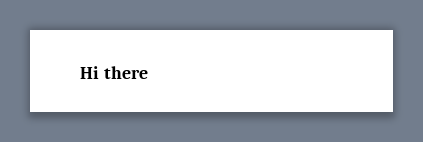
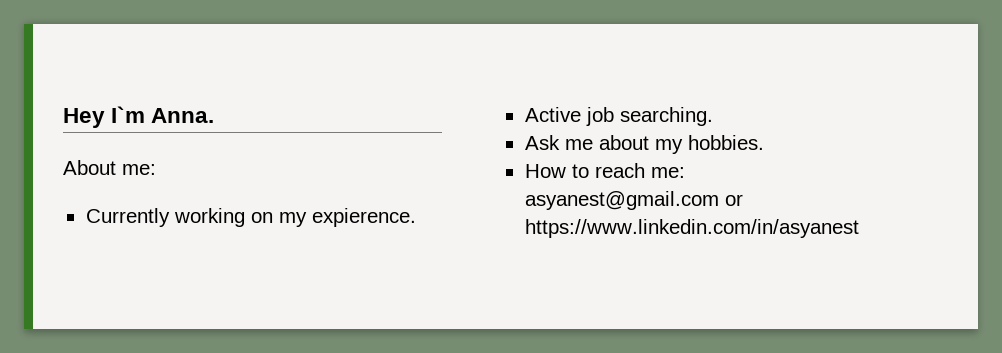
- Hi there
+ Hey I`m Anna.
+ About me:
+ Currently working on my expierence.
+ Active job searching.
+ Ask me about my hobbies.
+ How to reach me: asyanest@gmail.com or https://www.linkedin.com/in/asyanest

